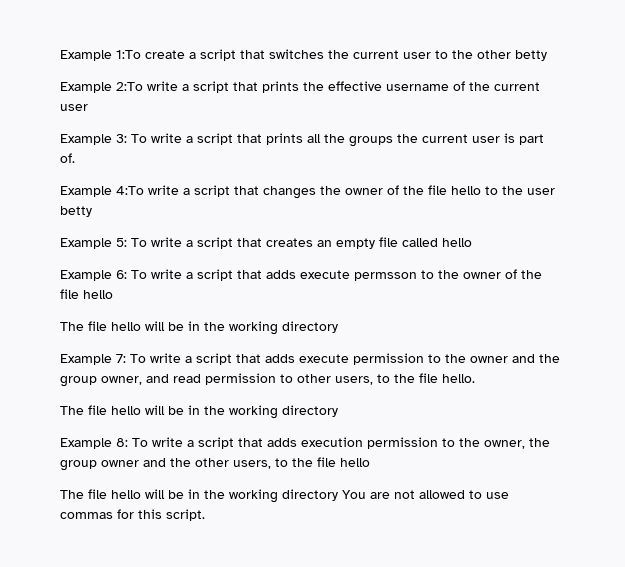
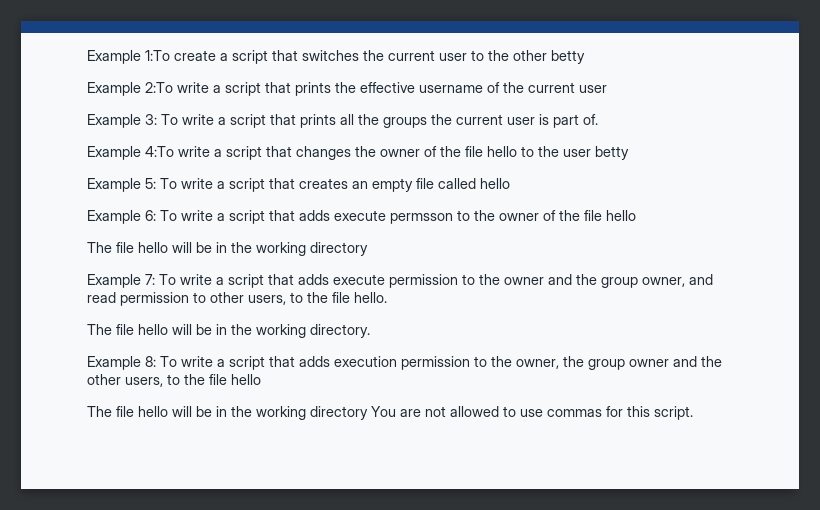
  Example 7: To write a script that adds execute permission to the owner and the group owner, and read permission to other users, to the file hello.
- The file hello will be in the working directory
+ The file hello will be in the working directory.

